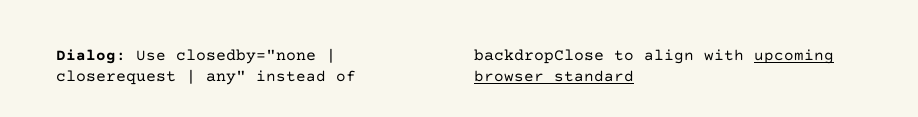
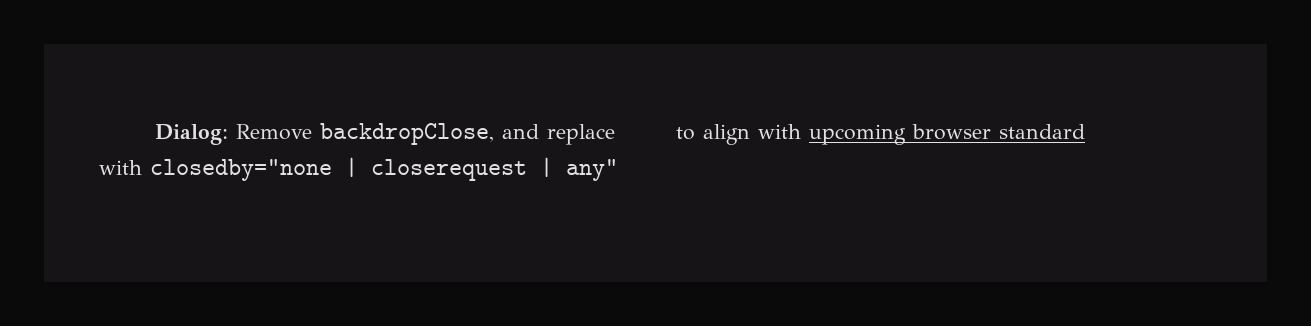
- Dialog: Use closedby="none | closerequest | any" instead of backdropClose to align with upcoming browser standard
+ Dialog: Remove backdropClose, and replace with closedby="none | closerequest | any" to align with upcoming browser standard

